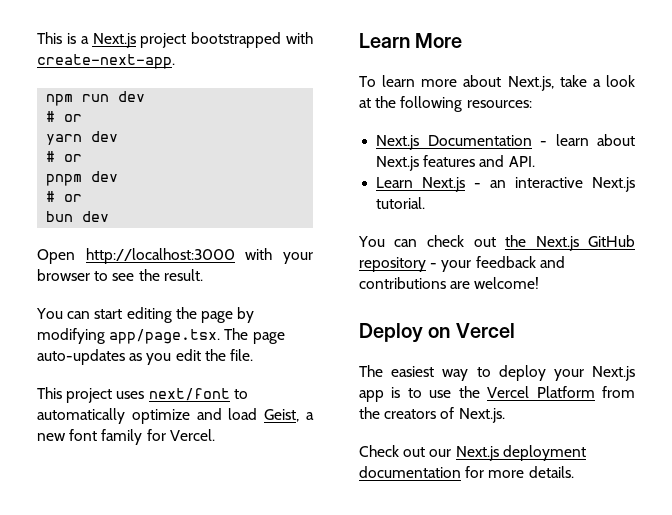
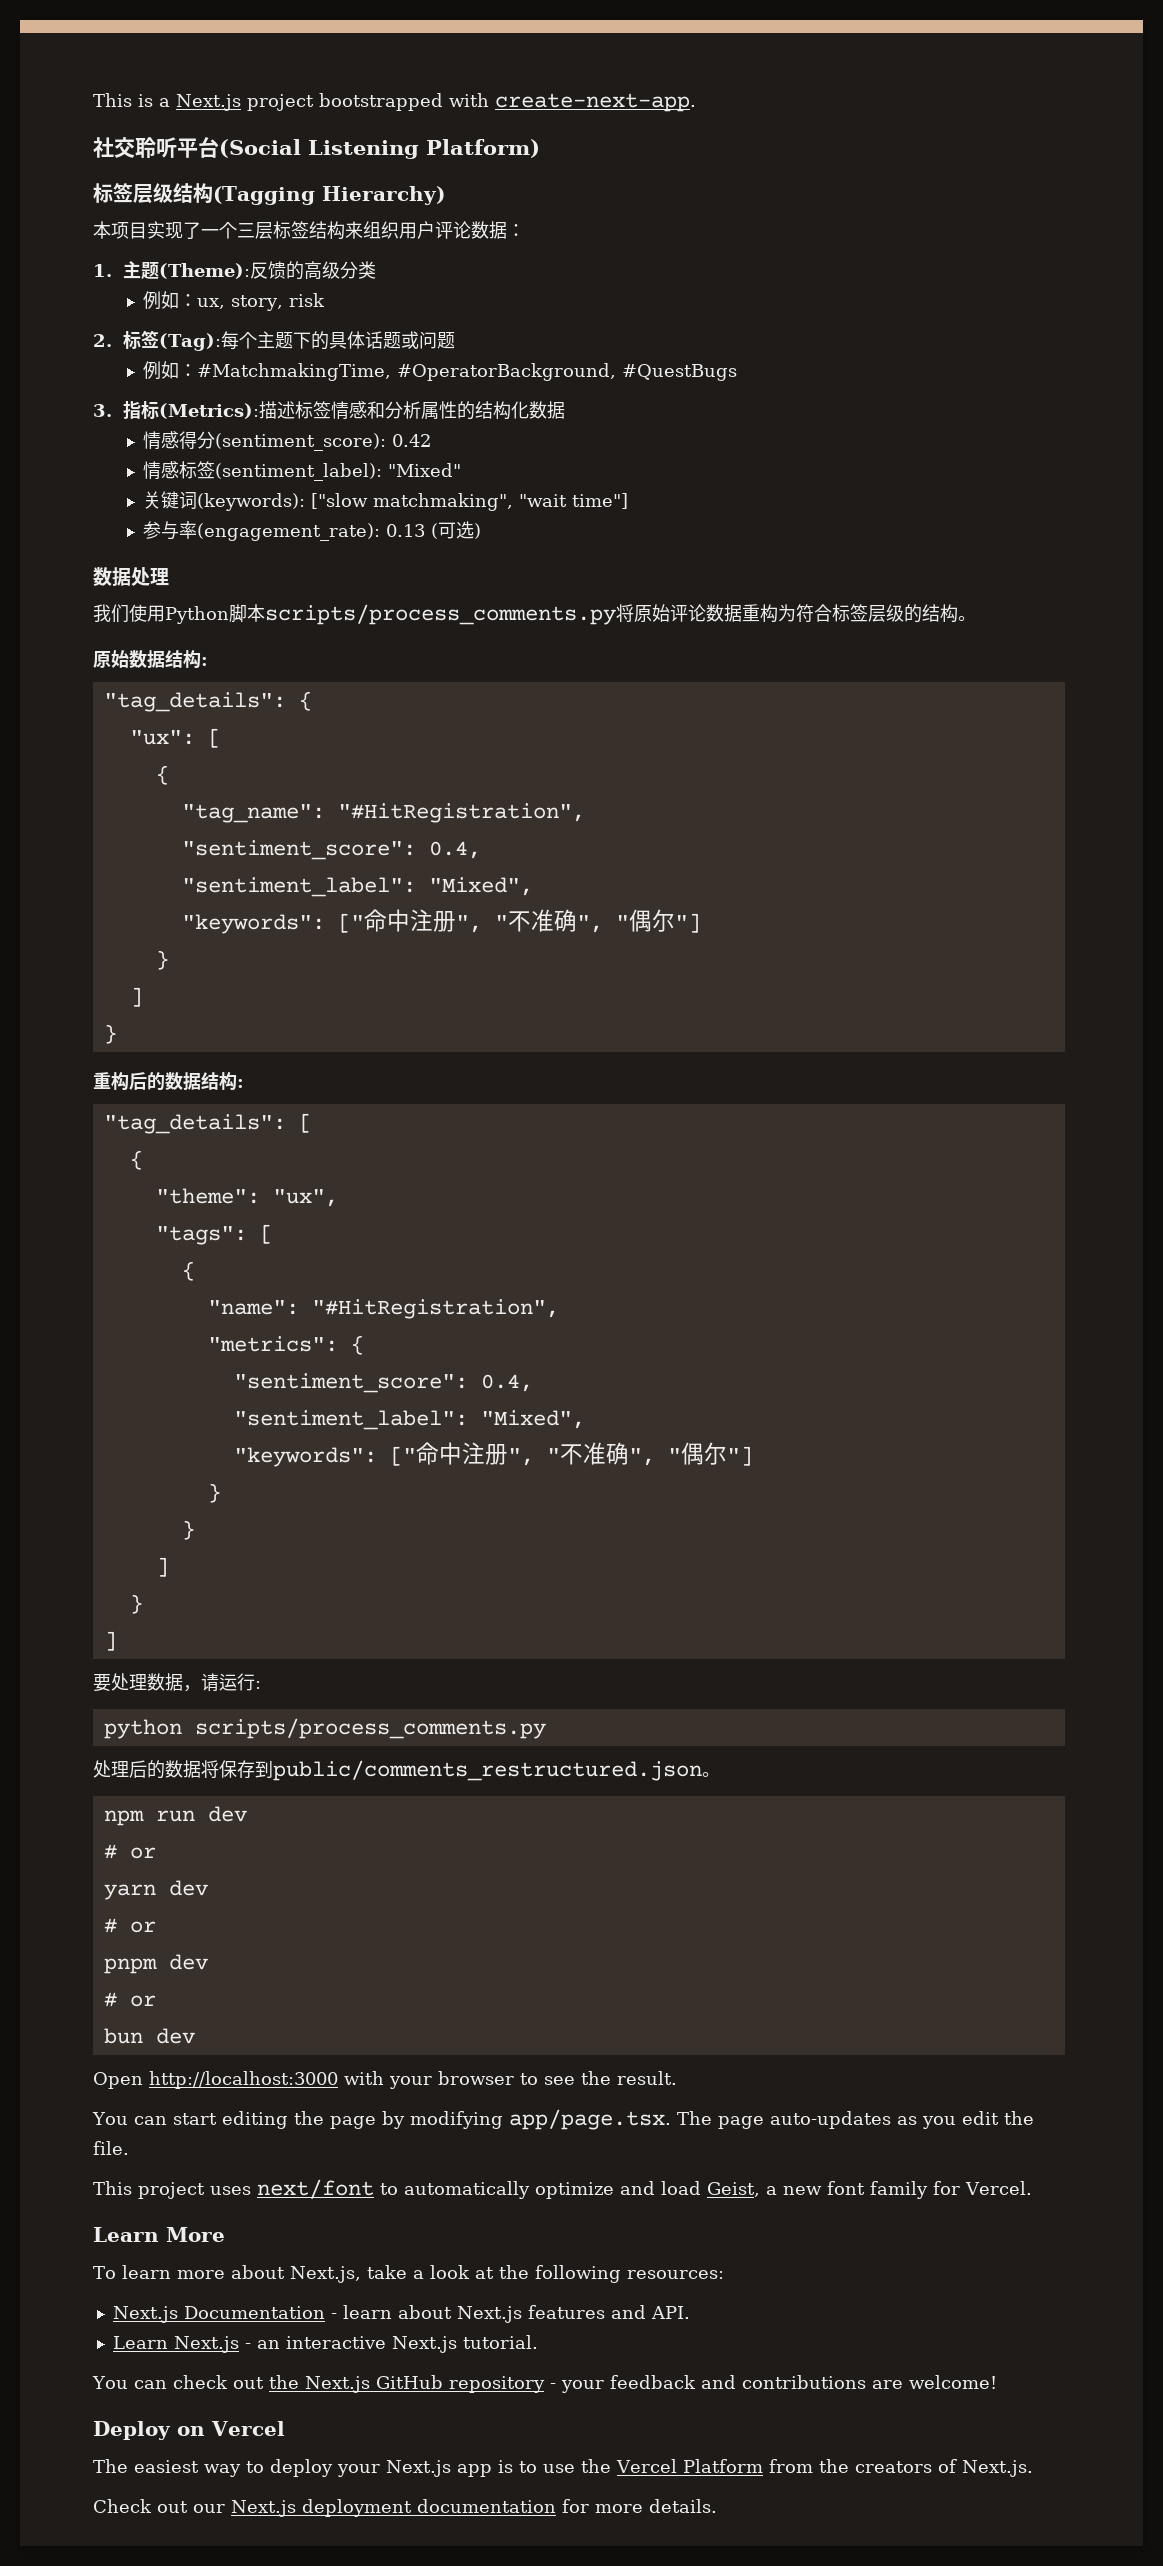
+ 社交聆听平台(Social Listening Platform)
+ 标签层级结构(Tagging Hierarchy)
+ 本项目实现了一个三层标签结构来组织用户评论数据：
+ 1.主题(Theme):反馈的高级分类
+ 例如：ux, story, risk
+ 2.标签(Tag):每个主题下的具体话题或问题
+ 例如：#MatchmakingTime, #OperatorBackground, #QuestBugs
+ 3.指标(Metrics):描述标签情感和分析属性的结构化数据
+ 情感得分(sentiment_score): 0.42
+ 情感标签(sentiment_label): "Mixed"
+ 关键词(keywords): ["slow matchmaking", "wait time"]
+ 参与率(engagement_rate): 0.13 (可选)
+ 数据处理
+ 我们使用Python脚本scripts/process_comments.py将原始评论数据重构为符合标签层级的结构。
+ 原始数据结构:
+ "tag_details": {
+ "ux": [
+ {
+ "tag_name": "#HitRegistration",
+ "sentiment_score": 0.4,
+ "sentiment_label": "Mixed",
+ "keywords": ["命中注册", "不准确", "偶尔"]
+ }
+ ]
+ }
+ 重构后的数据结构:
+ "tag_details": [
+ {
+ "theme": "ux",
+ "tags": [
+ {
+ "name": "#HitRegistration",
+ "metrics": {
+ "sentiment_score": 0.4,
+ "sentiment_label": "Mixed",
+ "keywords": ["命中注册", "不准确", "偶尔"]
+ }
+ }
+ ]
+ }
+ ]
+ 要处理数据，请运行:
+ python scripts/process_comments.py
+ 处理后的数据将保存到public/comments_restructured.json。

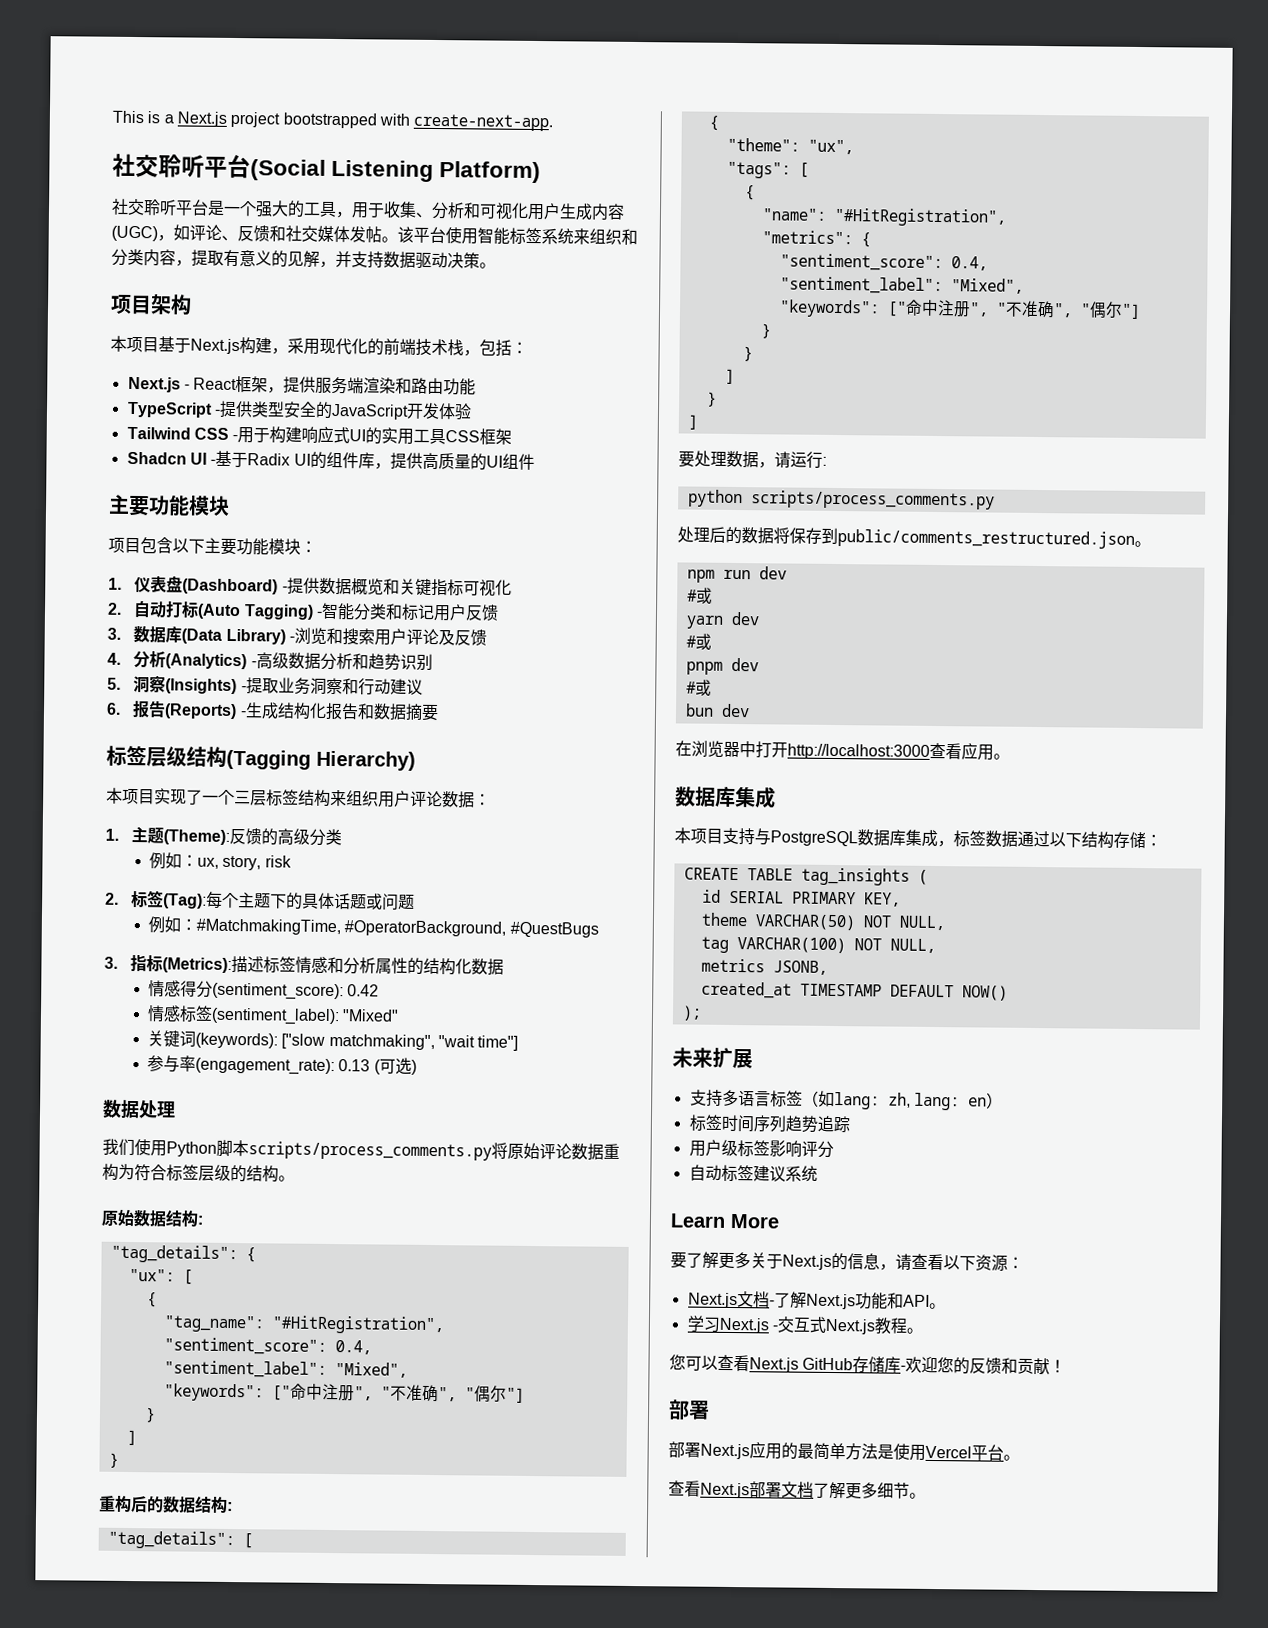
+ 社交聆听平台是一个强大的工具，用于收集、分析和可视化用户生成内容(UGC)，如评论、反馈和社交媒体发帖。该平台使用智能标签系统来组织和分类内容，提取有意义的见解，并支持数据驱动决策。
+ 项目架构
+ 本项目基于Next.js构建，采用现代化的前端技术栈，包括：
+ Next.js - React框架，提供服务端渲染和路由功能
+ TypeScript -提供类型安全的JavaScript开发体验
+ Tailwind CSS -用于构建响应式UI的实用工具CSS框架
+ Shadcn UI -基于Radix UI的组件库，提供高质量的UI组件
+ 主要功能模块
+ 项目包含以下主要功能模块：
+ 1.仪表盘(Dashboard) -提供数据概览和关键指标可视化
+ 2.自动打标(Auto Tagging) -智能分类和标记用户反馈
+ 3.数据库(Data Library) -浏览和搜索用户评论及反馈
+ 4.分析(Analytics) -高级数据分析和趋势识别
+ 5.洞察(Insights) -提取业务洞察和行动建议
+ 6.报告(Reports) -生成结构化报告和数据摘要
  npm run dev
- # or
+ #或
  yarn dev
- # or
+ #或
  pnpm dev
- # or
+ #或
- Open http://localhost:3000 with your browser to see the result.
- You can start editing the page by modifying app/page.tsx. The page auto-updates as you edit the file.
- This project uses next/font to automatically optimize and load Geist, a new font family for Vercel.
+ 在浏览器中打开http://localhost:3000查看应用。
+ 数据库集成
+ 本项目支持与PostgreSQL数据库集成，标签数据通过以下结构存储：
+ CREATE TABLE tag_insights (
+ id SERIAL PRIMARY KEY,
+ theme VARCHAR(50) NOT NULL,
+ tag VARCHAR(100) NOT NULL,
+ metrics JSONB,
+ created_at TIMESTAMP DEFAULT NOW()
+ );
+ 未来扩展
+ 支持多语言标签（如lang: zh, lang: en）
+ 标签时间序列趋势追踪
+ 用户级标签影响评分
+ 自动标签建议系统
  Learn More
- To learn more about Next.js, take a look at the following resources:
- Next.js Documentation - learn about Next.js features and API.
- Learn Next.js - an interactive Next.js tutorial.
- You can check out the Next.js GitHub repository - your feedback and contributions are welcome!
- Deploy on Vercel
- The easiest way to deploy your Next.js app is to use the Vercel Platform from the creators of Next.js.
- Check out our Next.js deployment documentation for more details.
+ 要了解更多关于Next.js的信息，请查看以下资源：
+ Next.js文档-了解Next.js功能和API。
+ 学习Next.js -交互式Next.js教程。
+ 您可以查看Next.js GitHub存储库-欢迎您的反馈和贡献！
+ 部署
+ 部署Next.js应用的最简单方法是使用Vercel平台。
+ 查看Next.js部署文档了解更多细节。

